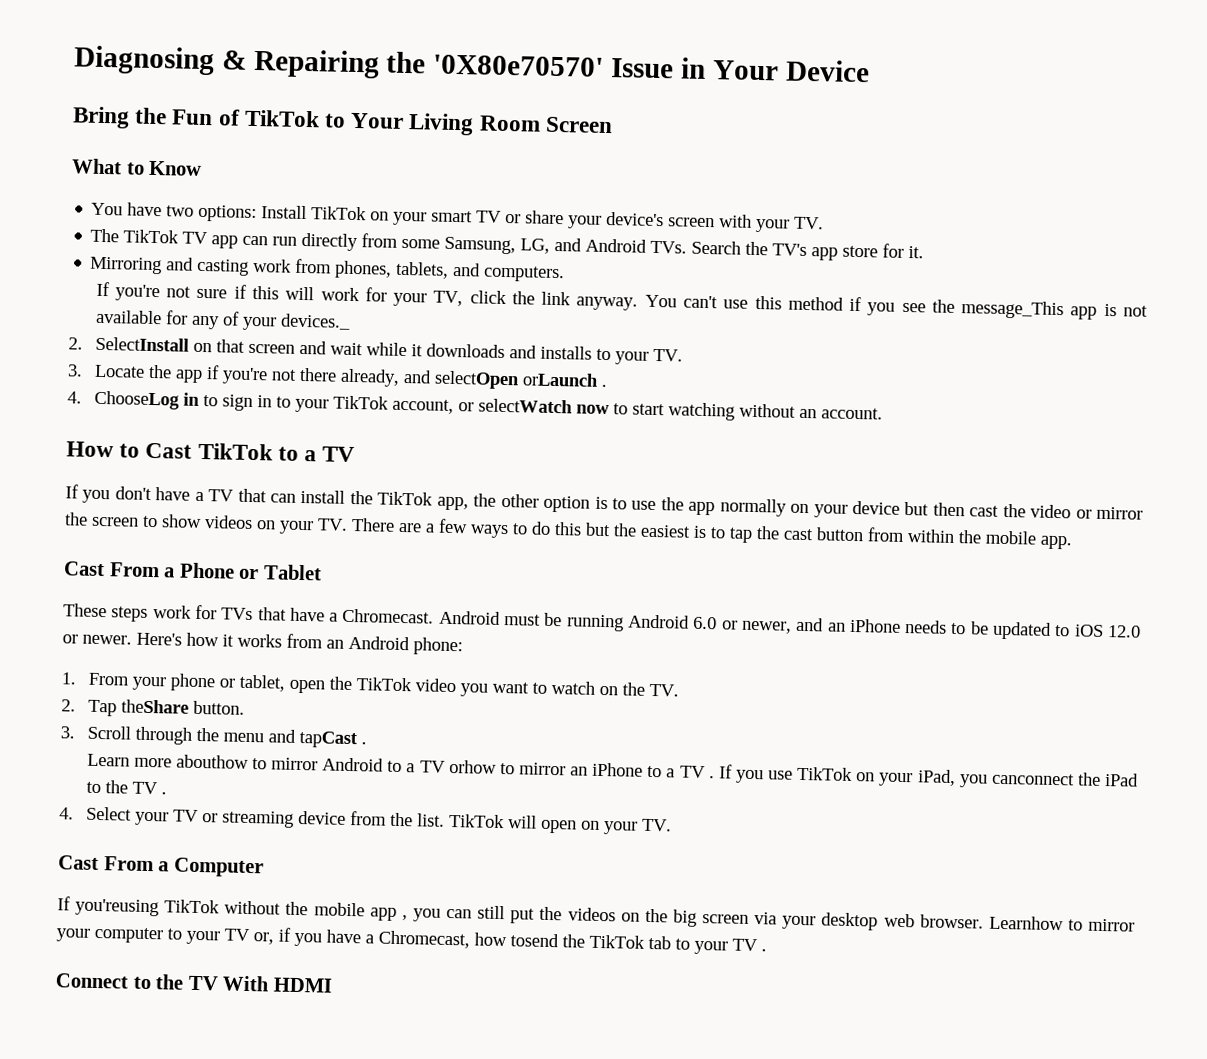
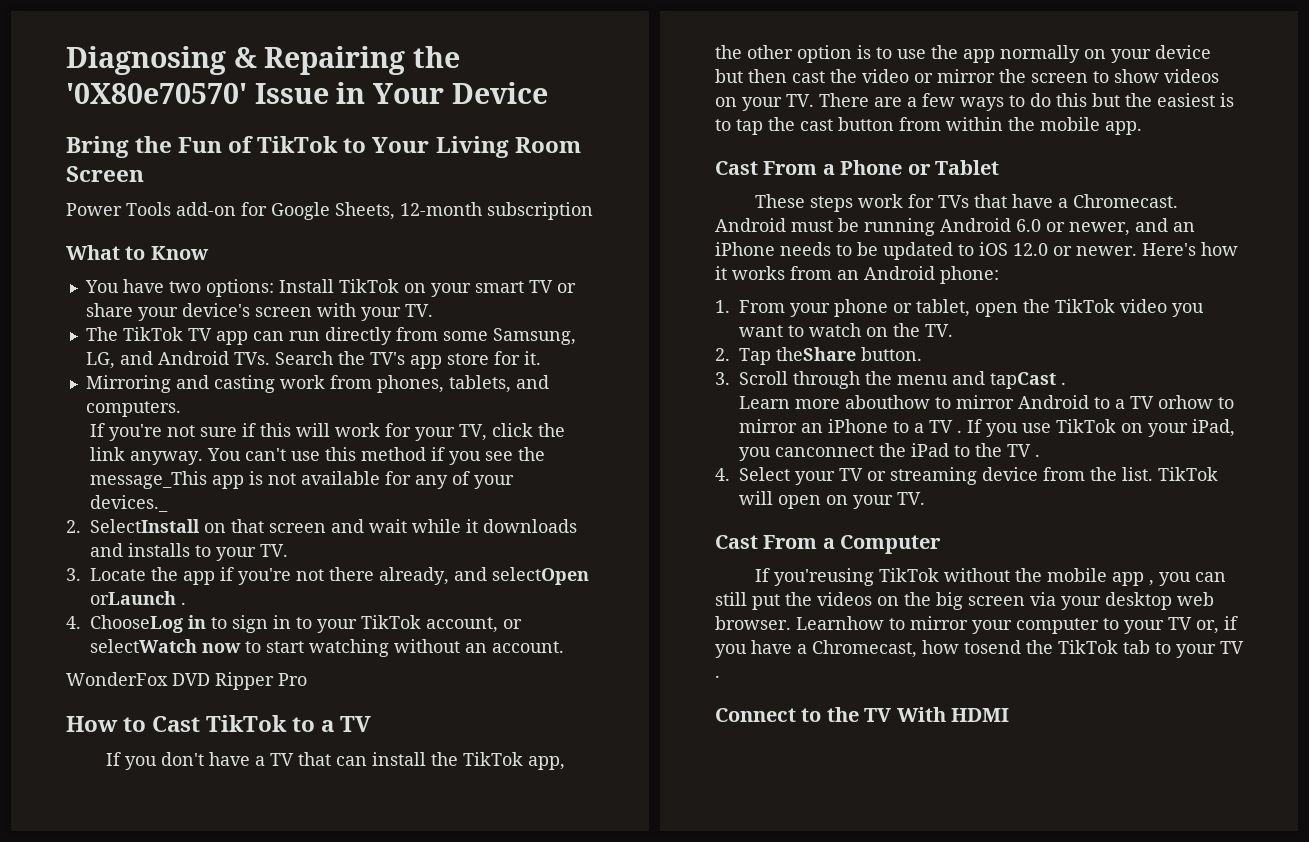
+ Power Tools add-on for Google Sheets, 12-month subscription
+ WonderFox DVD Ripper Pro

